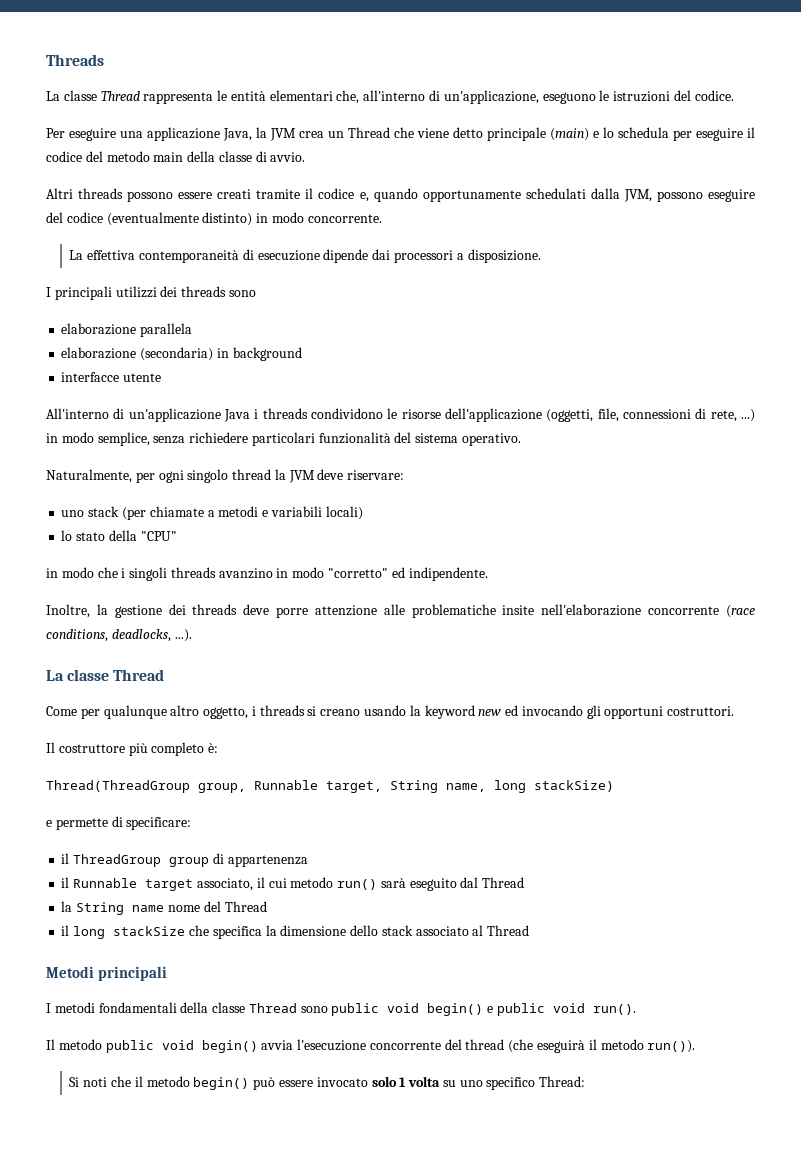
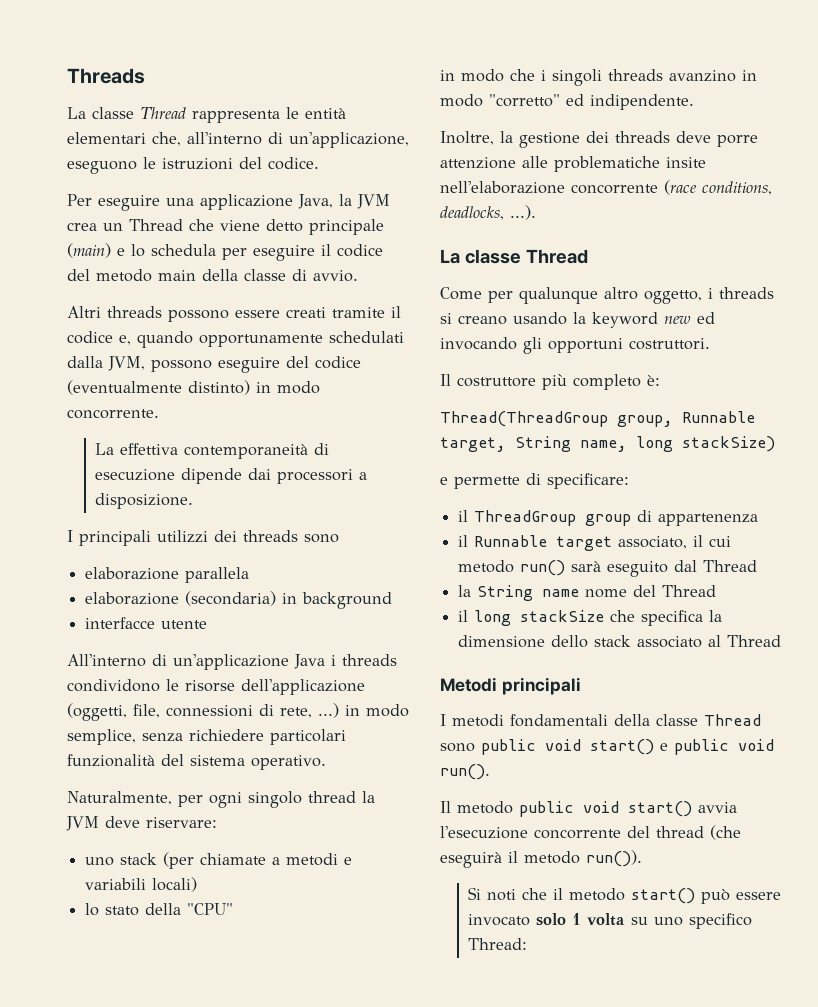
- I metodi fondamentali della classe Thread sono public void begin() e public void run().
+ I metodi fondamentali della classe Thread sono public void start() e public void run().
- Il metodo public void begin() avvia l'esecuzione concorrente del thread (che eseguirà il metodo run()).
+ Il metodo public void start() avvia l'esecuzione concorrente del thread (che eseguirà il metodo run()).
- Si noti che il metodo begin() può essere invocato solo 1 volta su uno specifico Thread:
+ Si noti che il metodo start() può essere invocato solo 1 volta su uno specifico Thread:

